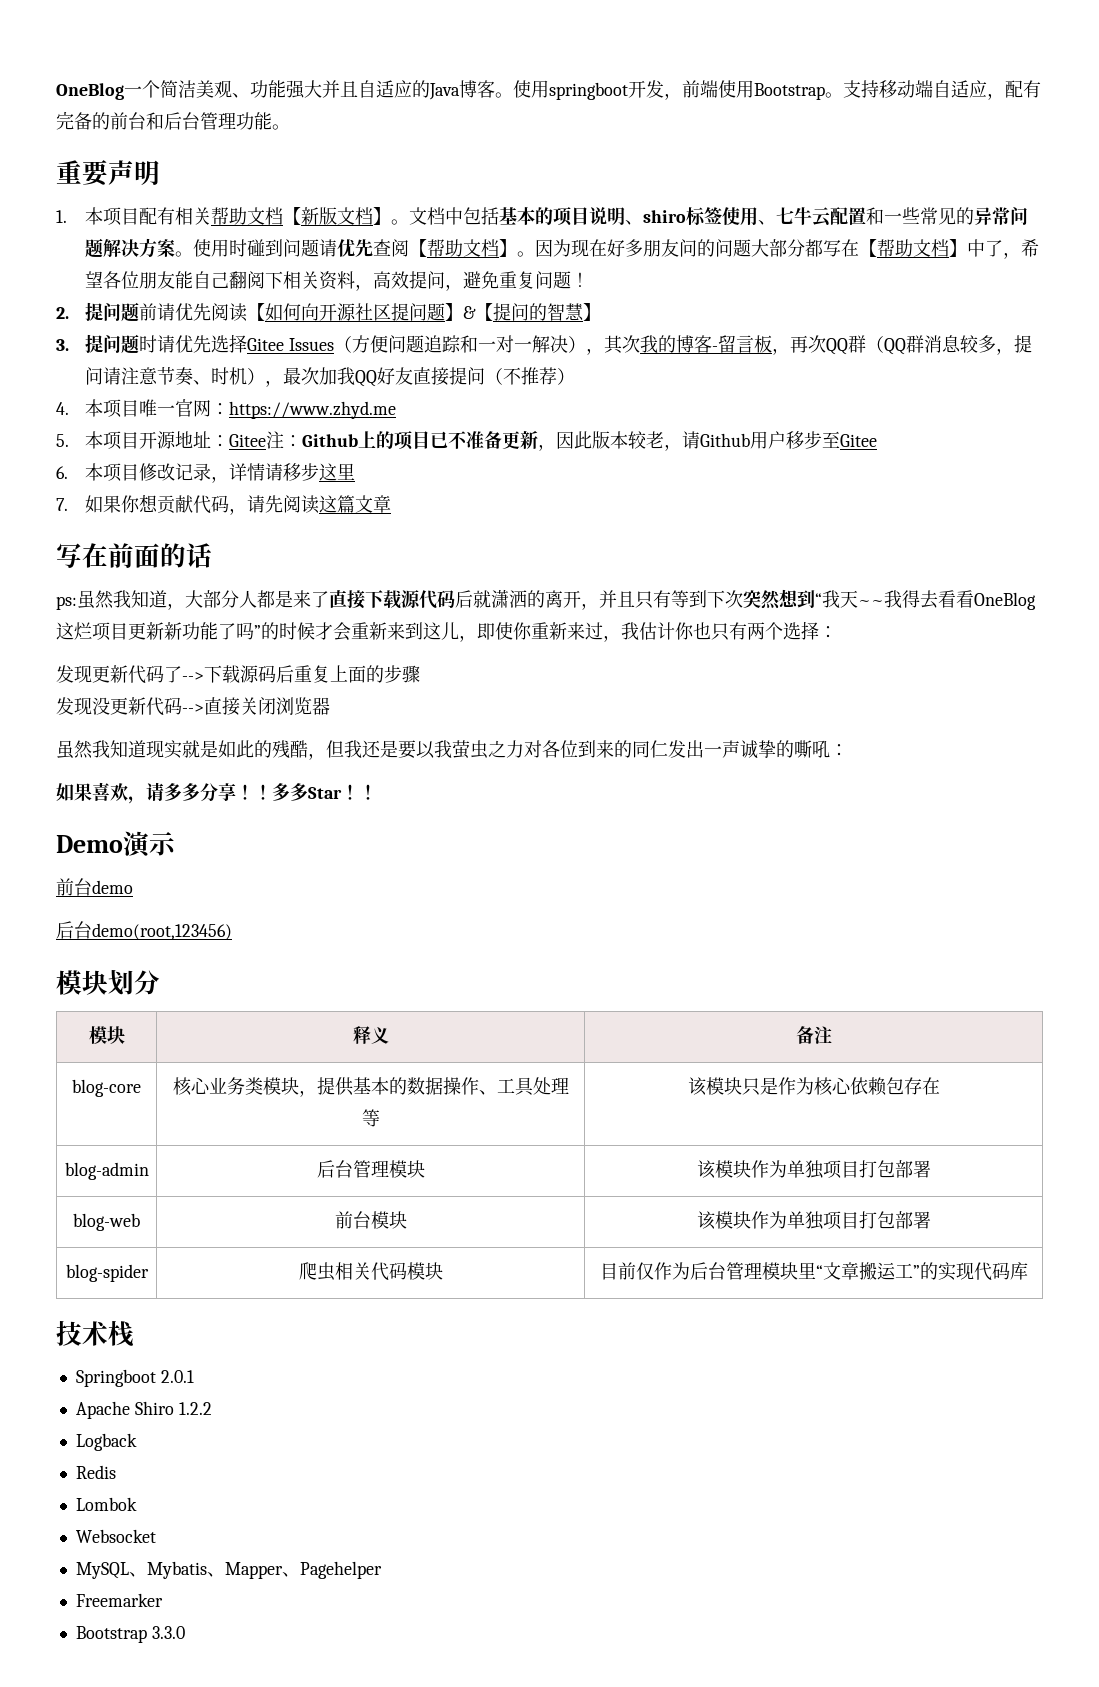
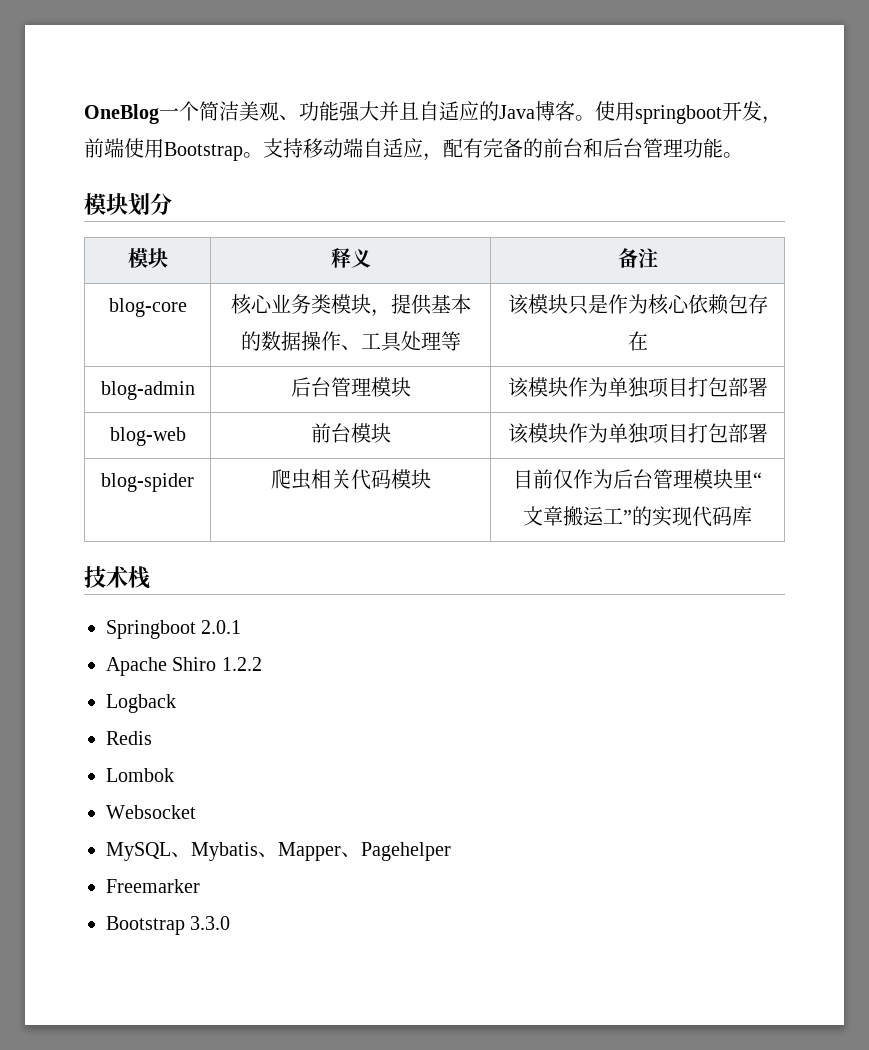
- 重要声明
- 1.本项目配有相关帮助文档【新版文档】。文档中包括基本的项目说明、shiro标签使用、七牛云配置和一些常见的异常问题解决方案。使用时碰到问题请优先查阅【帮助文档】。因为现在好多朋友问的问题大部分都写在【帮助文档】中了，希望各位朋友能自己翻阅下相关资料，高效提问，避免重复问题！
- 2.提问题前请优先阅读【如何向开源社区提问题】&【提问的智慧】
- 3.提问题时请优先选择Gitee Issues（方便问题追踪和一对一解决），其次我的博客-留言板，再次QQ群（QQ群消息较多，提问请注意节奏、时机），最次加我QQ好友直接提问（不推荐）
- 4.本项目唯一官网：https://www.zhyd.me
- 5.本项目开源地址：Gitee注：Github上的项目已不准备更新，因此版本较老，请Github用户移步至Gitee
- 6.本项目修改记录，详情请移步这里
- 7.如果你想贡献代码，请先阅读这篇文章
- 写在前面的话
- ps:虽然我知道，大部分人都是来了直接下载源代码后就潇洒的离开，并且只有等到下次突然想到“我天~~我得去看看OneBlog这烂项目更新新功能了吗”的时候才会重新来到这儿，即使你重新来过，我估计你也只有两个选择：
- 发现更新代码了-->下载源码后重复上面的步骤
- 发现没更新代码-->直接关闭浏览器
- 虽然我知道现实就是如此的残酷，但我还是要以我萤虫之力对各位到来的同仁发出一声诚挚的嘶吼：
- 如果喜欢，请多多分享！！多多Star！！
- Demo演示
- 前台demo
- 后台demo(root,123456)

